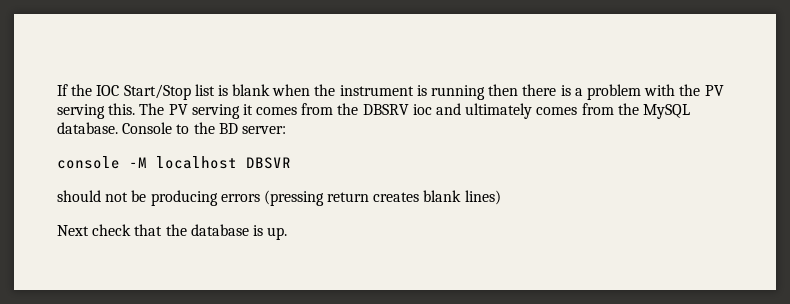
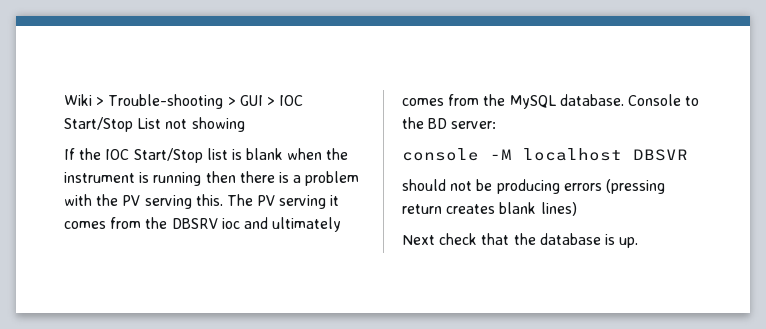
+ Wiki > Trouble-shooting > GUI > IOC Start/Stop List not showing

